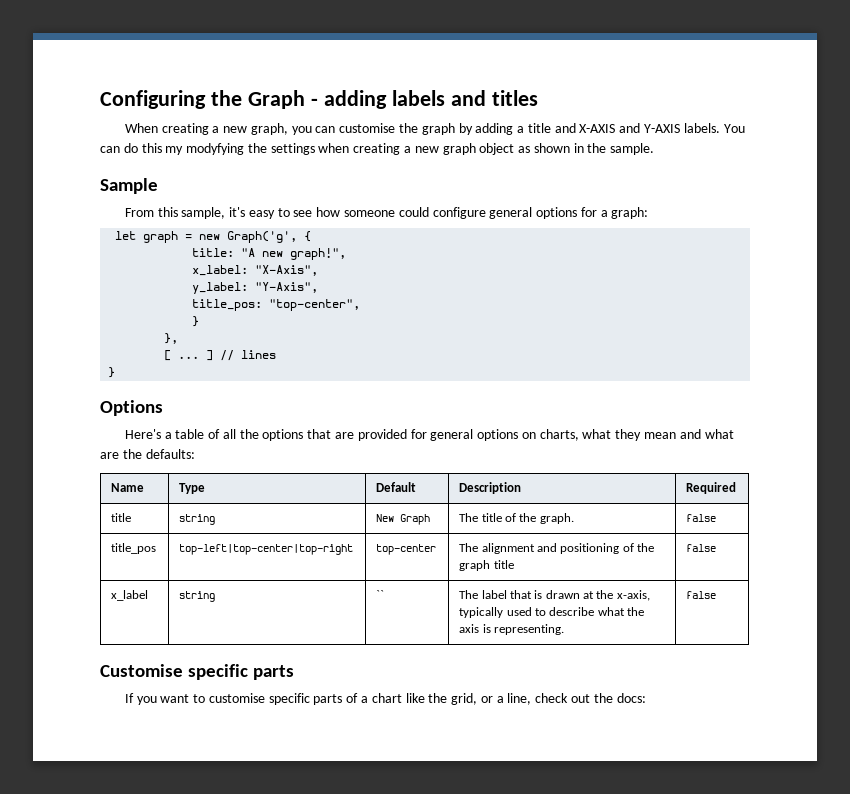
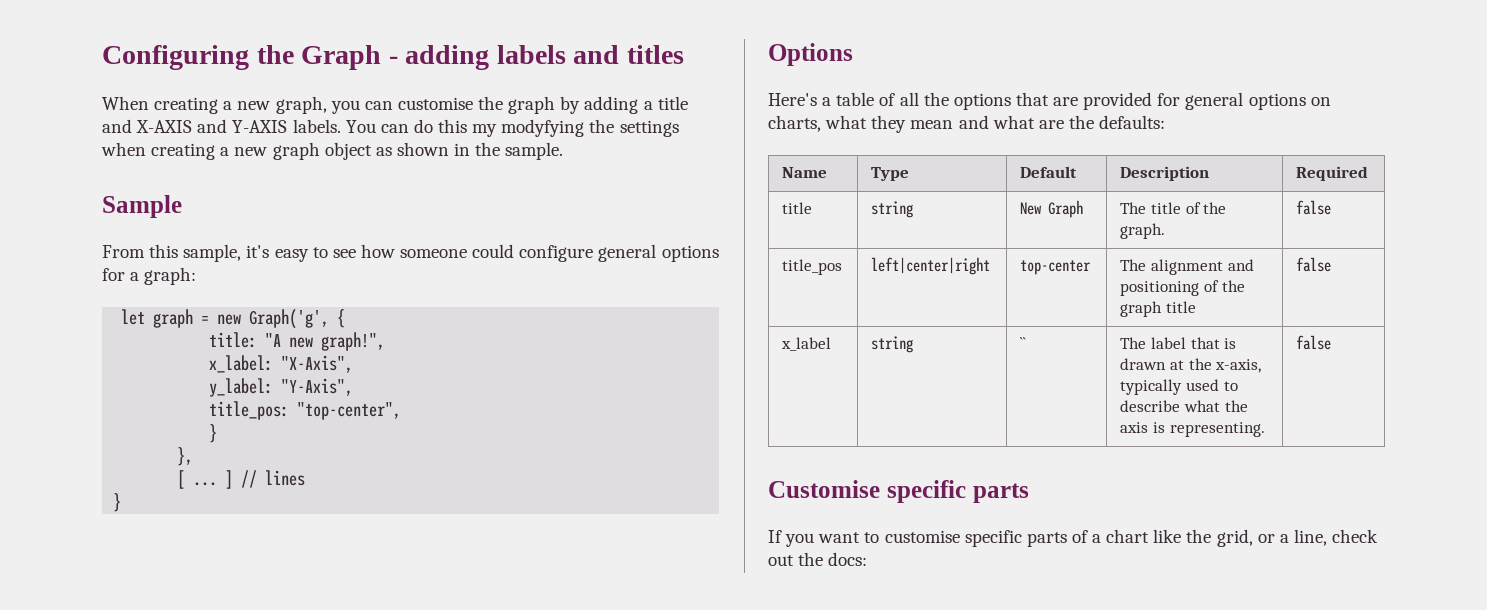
- title_pos | top-left|top-center|top-right | top-center | The alignment and positioning of the graph title | false
+ title_pos | left|center|right | top-center | The alignment and positioning of the graph title | false

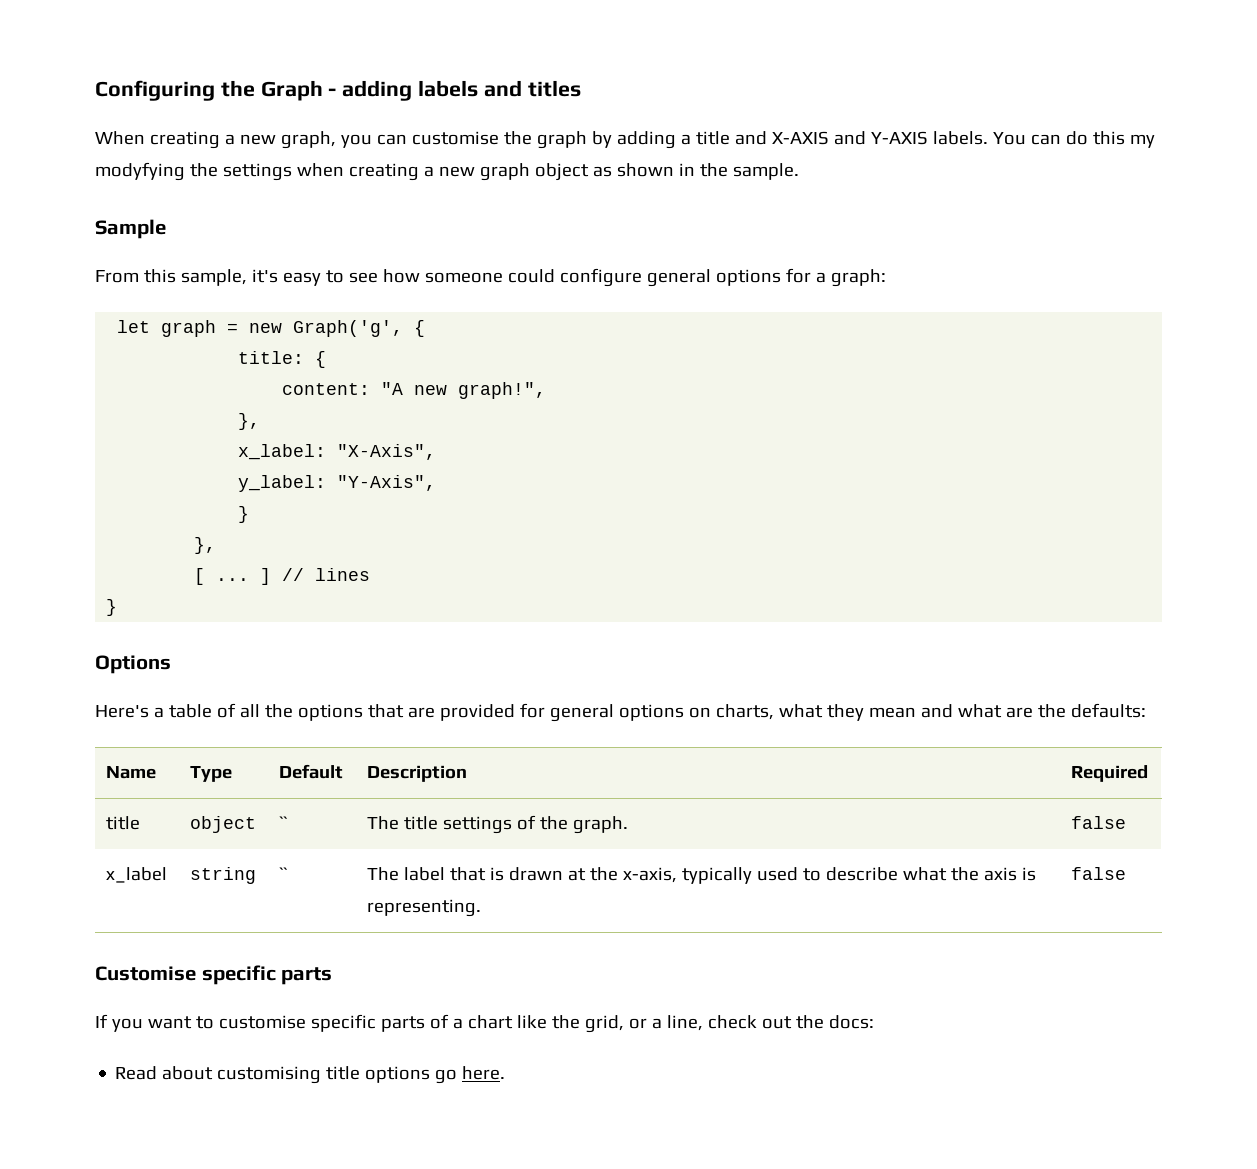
- title: "A new graph!",
+ title: {
+ content: "A new graph!",
+ },
- title_pos: "top-center",
- title | string | New Graph | The title of the graph. | false
+ title | object | `` | The title settings of the graph. | false
- title_pos | left|center|right | top-center | The alignment and positioning of the graph title | false
+ Read about customising title options go here.

